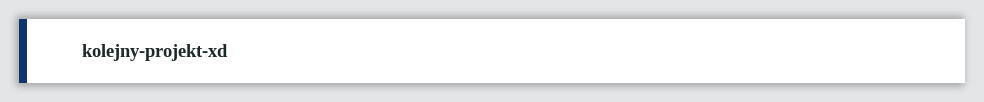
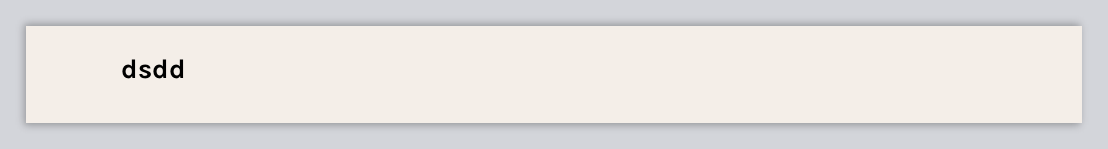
- kolejny-projekt-xd
+ dsdd

